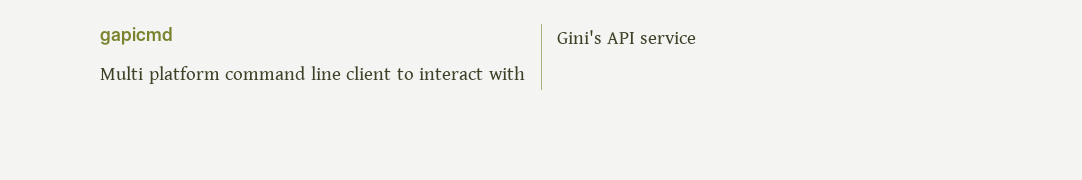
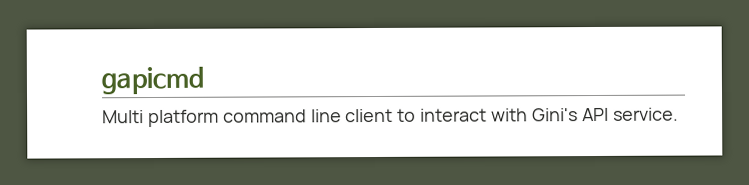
- Multi platform command line client to interact with Gini's API service
+ Multi platform command line client to interact with Gini's API service.

